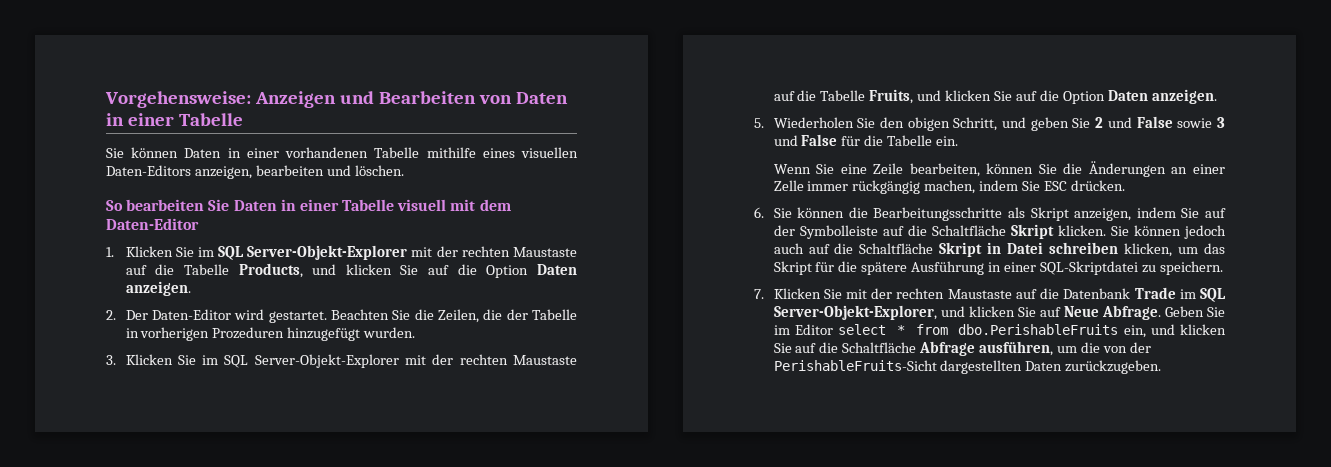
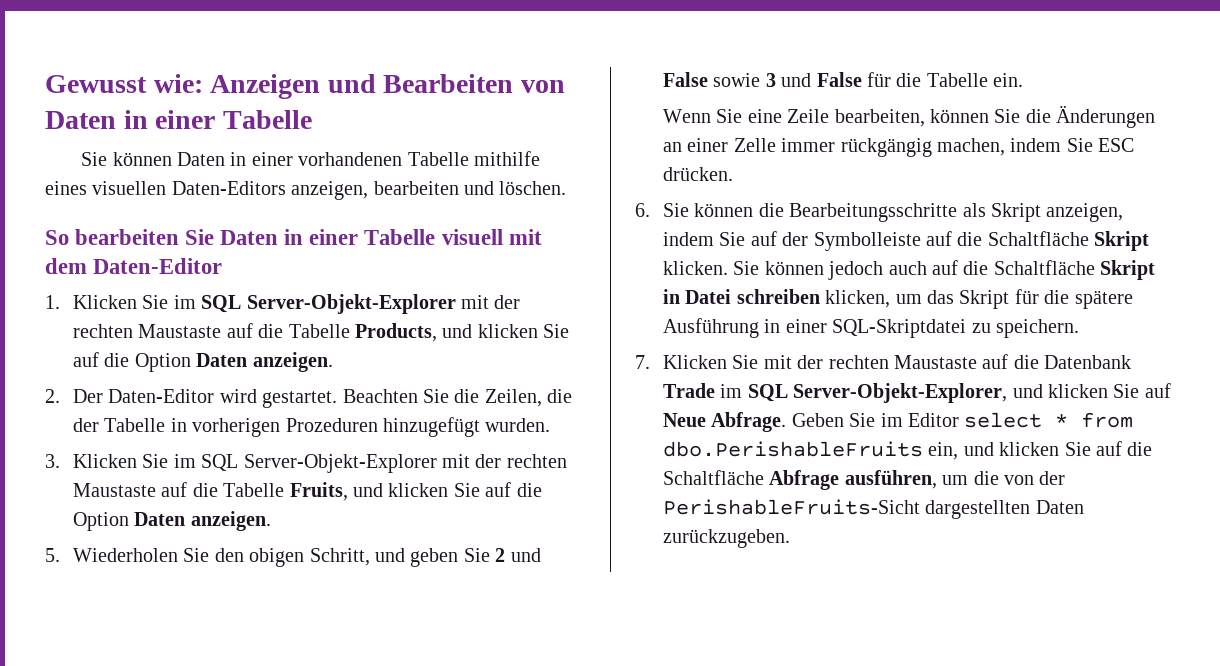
- Vorgehensweise: Anzeigen und Bearbeiten von Daten in einer Tabelle
+ Gewusst wie: Anzeigen und Bearbeiten von Daten in einer Tabelle

